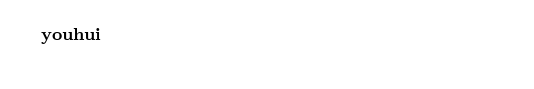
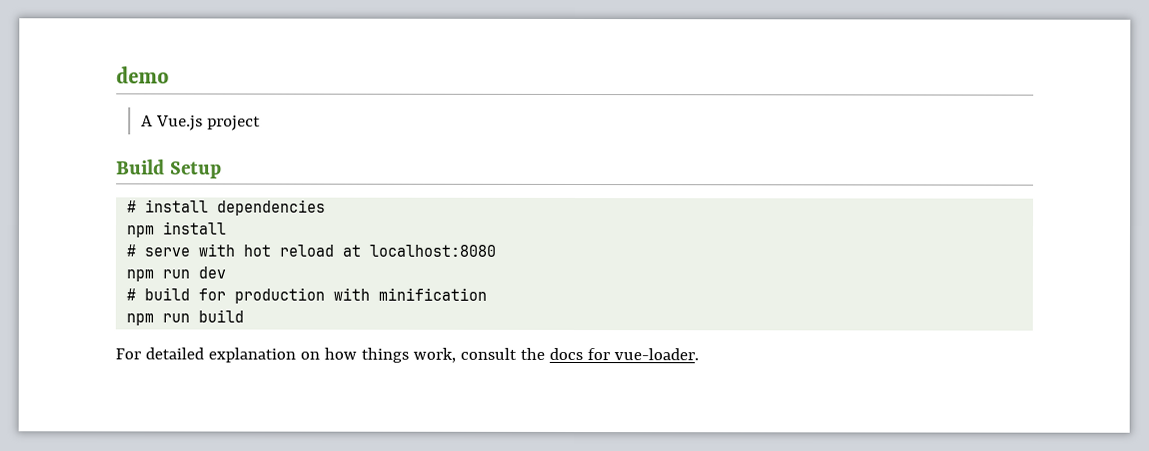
- youhui
+ demo
+ A Vue.js project
+ Build Setup
+ # install dependencies
+ npm install
+ # serve with hot reload at localhost:8080
+ npm run dev
+ # build for production with minification
+ npm run build
+ For detailed explanation on how things work, consult the docs for vue-loader.

